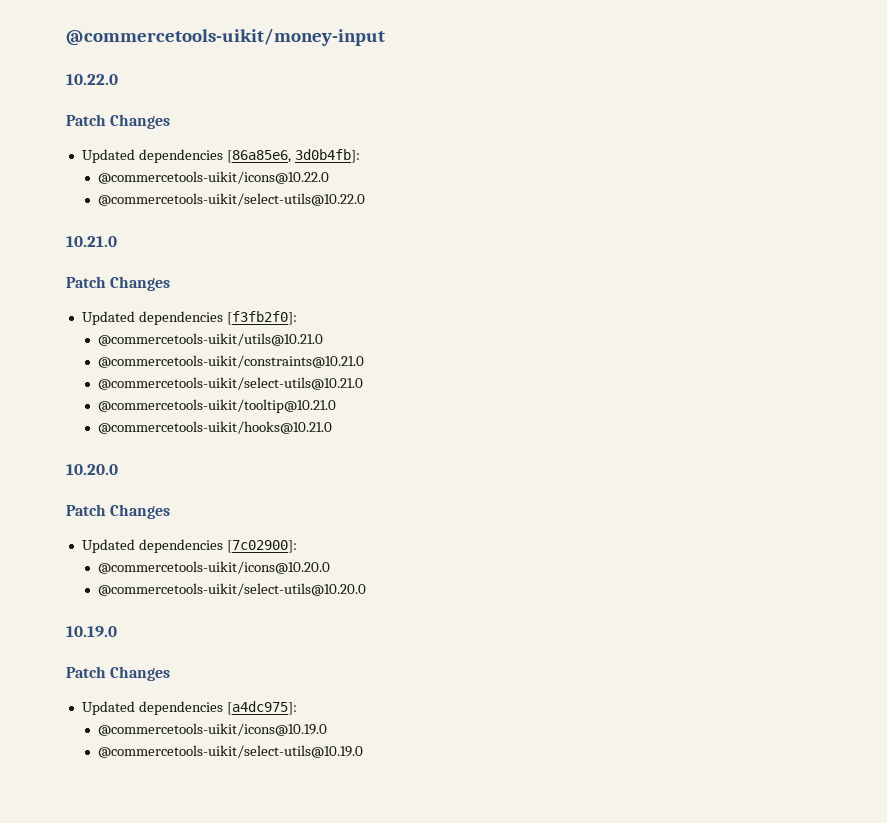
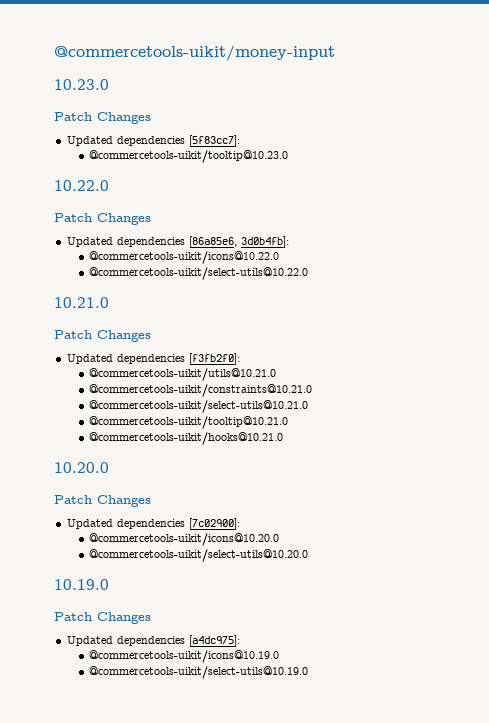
+ 10.23.0
+ Patch Changes
+ Updated dependencies [5f83cc7]:
+ @commercetools-uikit/tooltip@10.23.0

